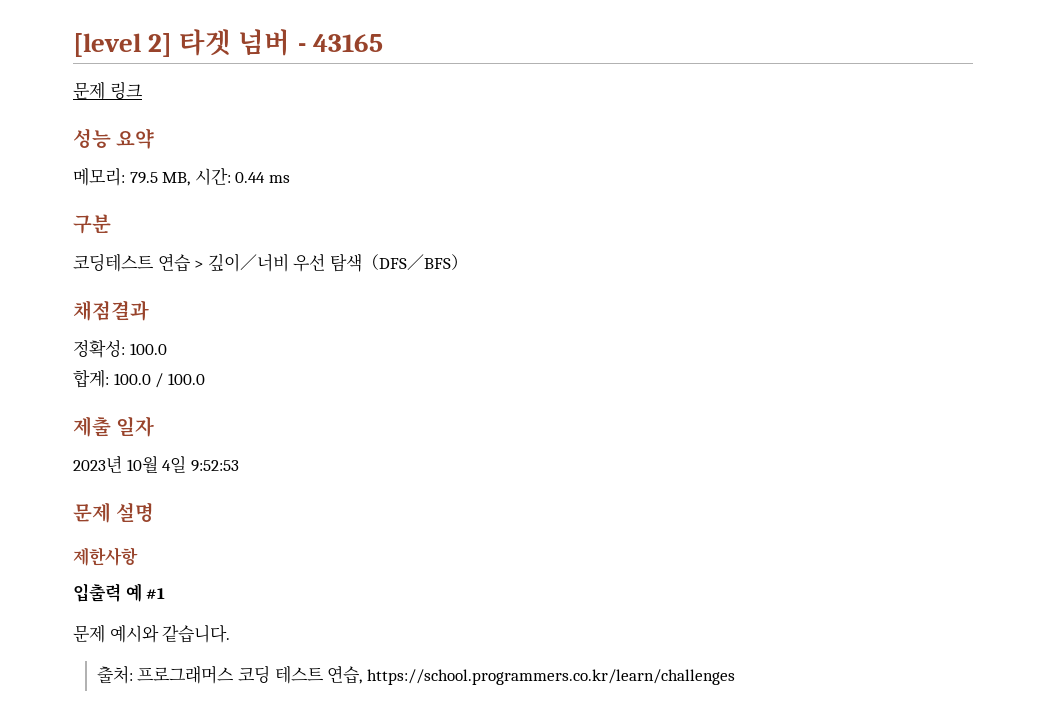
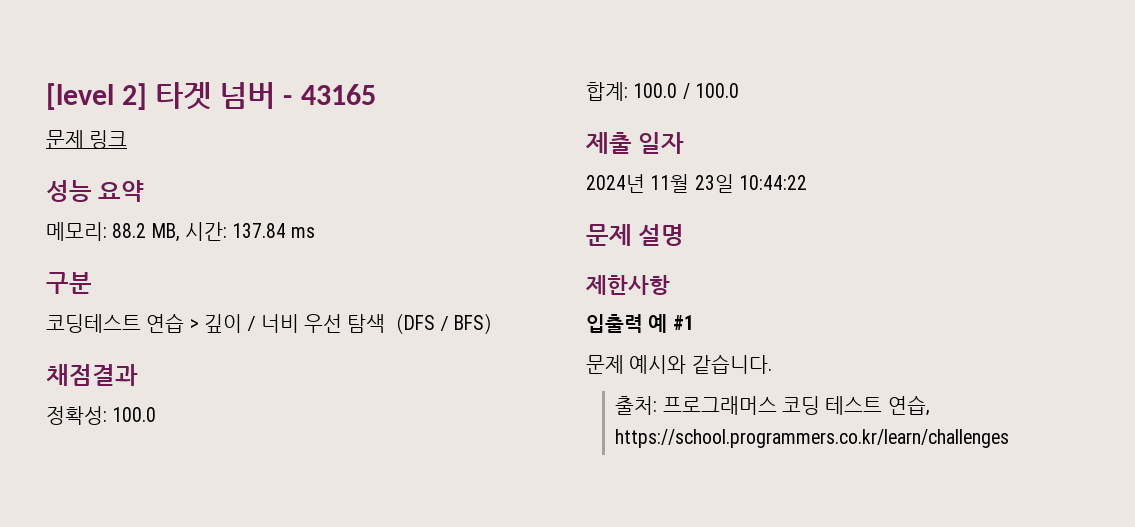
- 메모리: 79.5 MB, 시간: 0.44 ms
+ 메모리: 88.2 MB, 시간: 137.84 ms
- 2023년 10월 4일 9:52:53
+ 2024년 11월 23일 10:44:22

